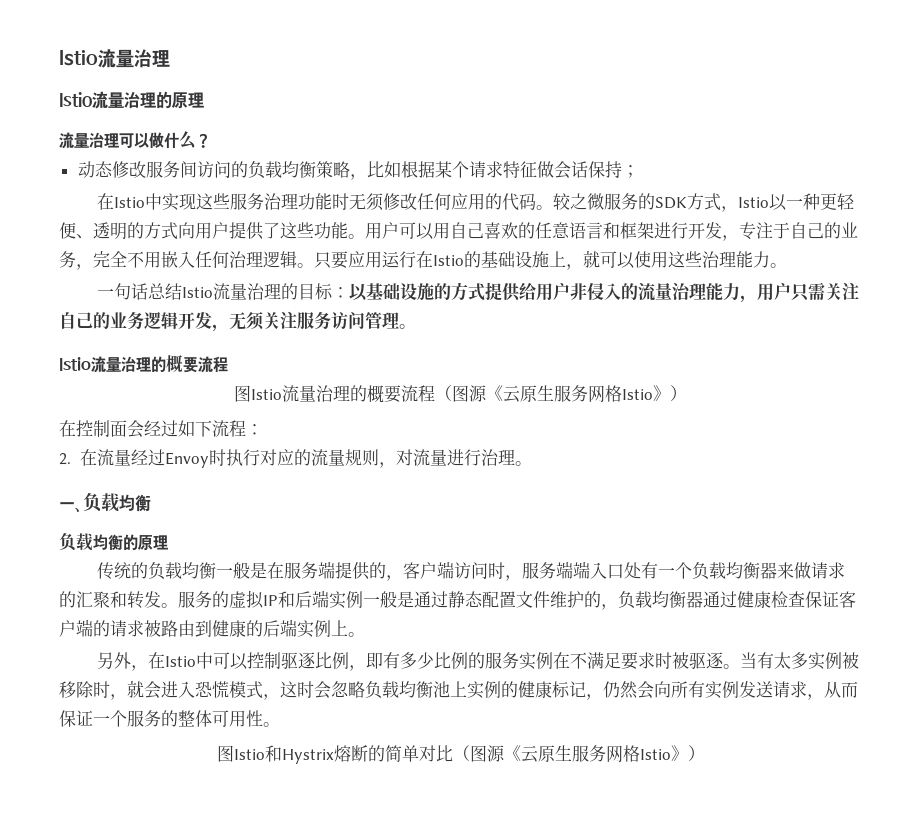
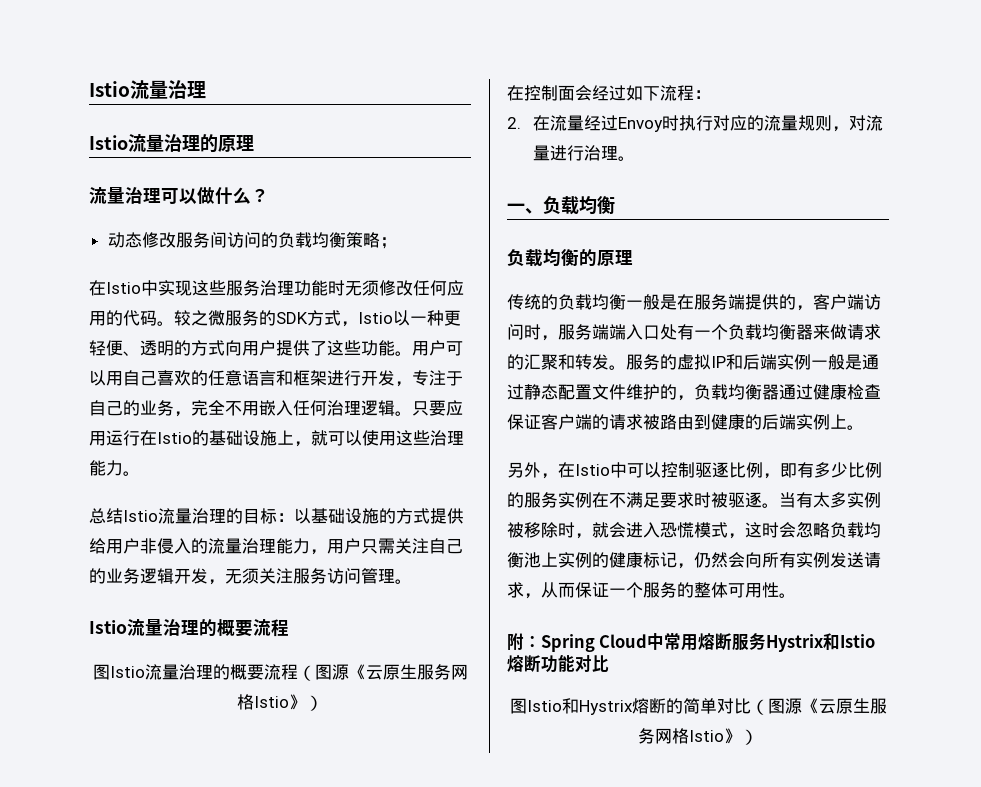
- 动态修改服务间访问的负载均衡策略，比如根据某个请求特征做会话保持；
+ 动态修改服务间访问的负载均衡策略；
- 一句话总结Istio流量治理的目标：以基础设施的方式提供给用户非侵入的流量治理能力，用户只需关注自己的业务逻辑开发，无须关注服务访问管理。
+ 总结Istio流量治理的目标：以基础设施的方式提供给用户非侵入的流量治理能力，用户只需关注自己的业务逻辑开发，无须关注服务访问管理。
+ 附：Spring Cloud中常用熔断服务Hystrix和Istio熔断功能对比

